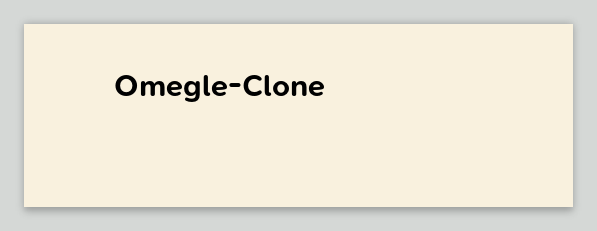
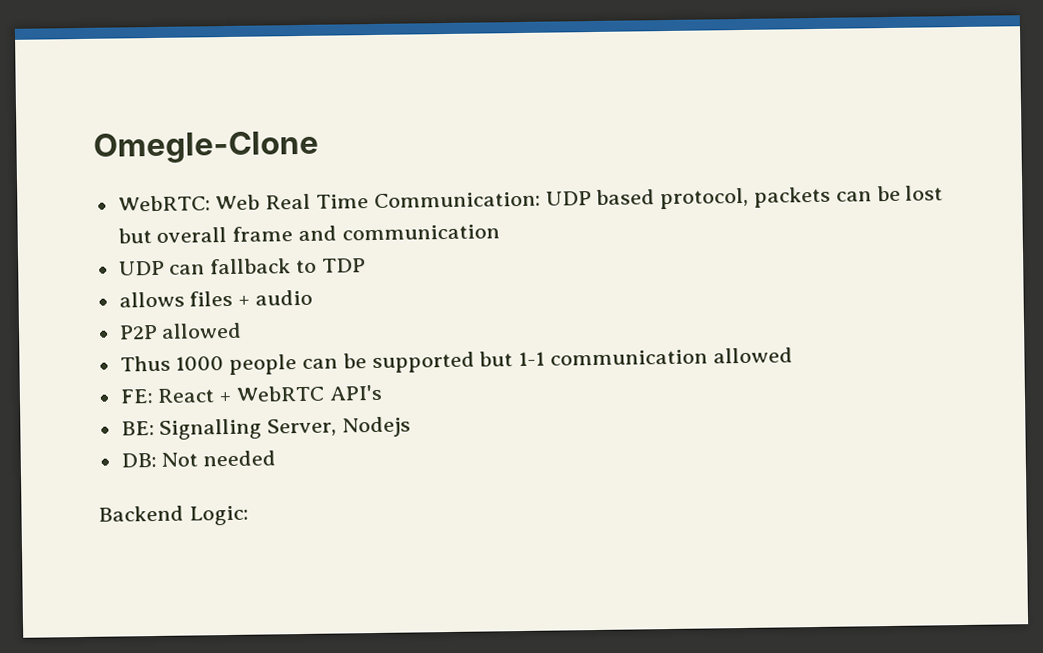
+ WebRTC: Web Real Time Communication: UDP based protocol, packets can be lost but overall frame and communication
+ UDP can fallback to TDP
+ allows files + audio
+ P2P allowed
+ Thus 1000 people can be supported but 1-1 communication allowed
+ FE: React + WebRTC API's
+ BE: Signalling Server, Nodejs
+ DB: Not needed
+ Backend Logic:

